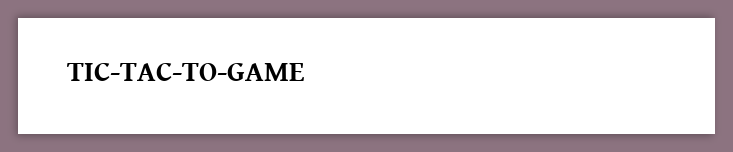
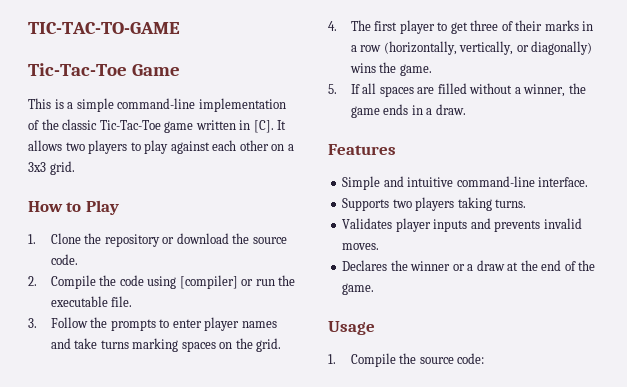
+ Tic-Tac-Toe Game
+ This is a simple command-line implementation of the classic Tic-Tac-Toe game written in [C]. It allows two players to play against each other on a 3x3 grid.
+ How to Play
+ 1. Clone the repository or download the source code.
+ 2. Compile the code using [compiler] or run the executable file.
+ 3. Follow the prompts to enter player names and take turns marking spaces on the grid.
+ 4. The first player to get three of their marks in a row (horizontally, vertically, or diagonally) wins the game.
+ 5. If all spaces are filled without a winner, the game ends in a draw.
+ Features
+ Simple and intuitive command-line interface.
+ Supports two players taking turns.
+ Validates player inputs and prevents invalid moves.
+ Declares the winner or a draw at the end of the game.
+ Usage
+ 1. Compile the source code:

